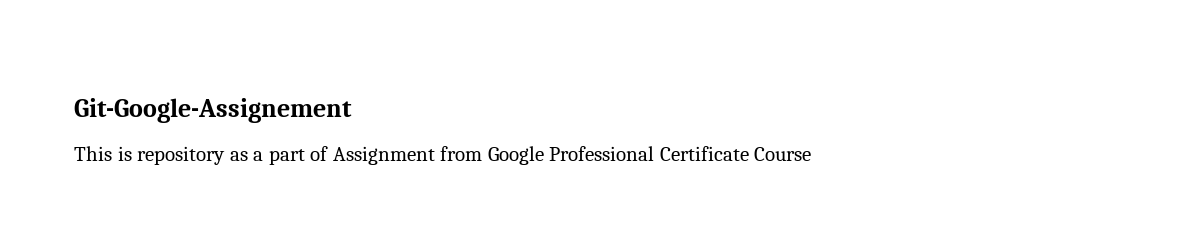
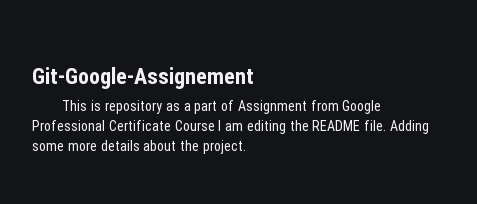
- This is repository as a part of Assignment from Google Professional Certificate Course
+ This is repository as a part of Assignment from Google Professional Certificate Course I am editing the README file. Adding some more details about the project.

